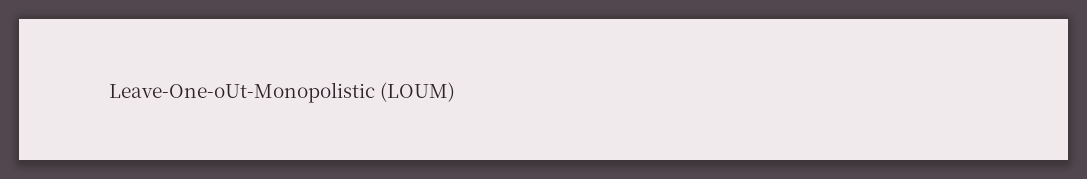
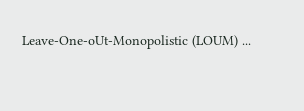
- Leave-One-oUt-Monopolistic (LOUM)
+ Leave-One-oUt-Monopolistic (LOUM) ...

